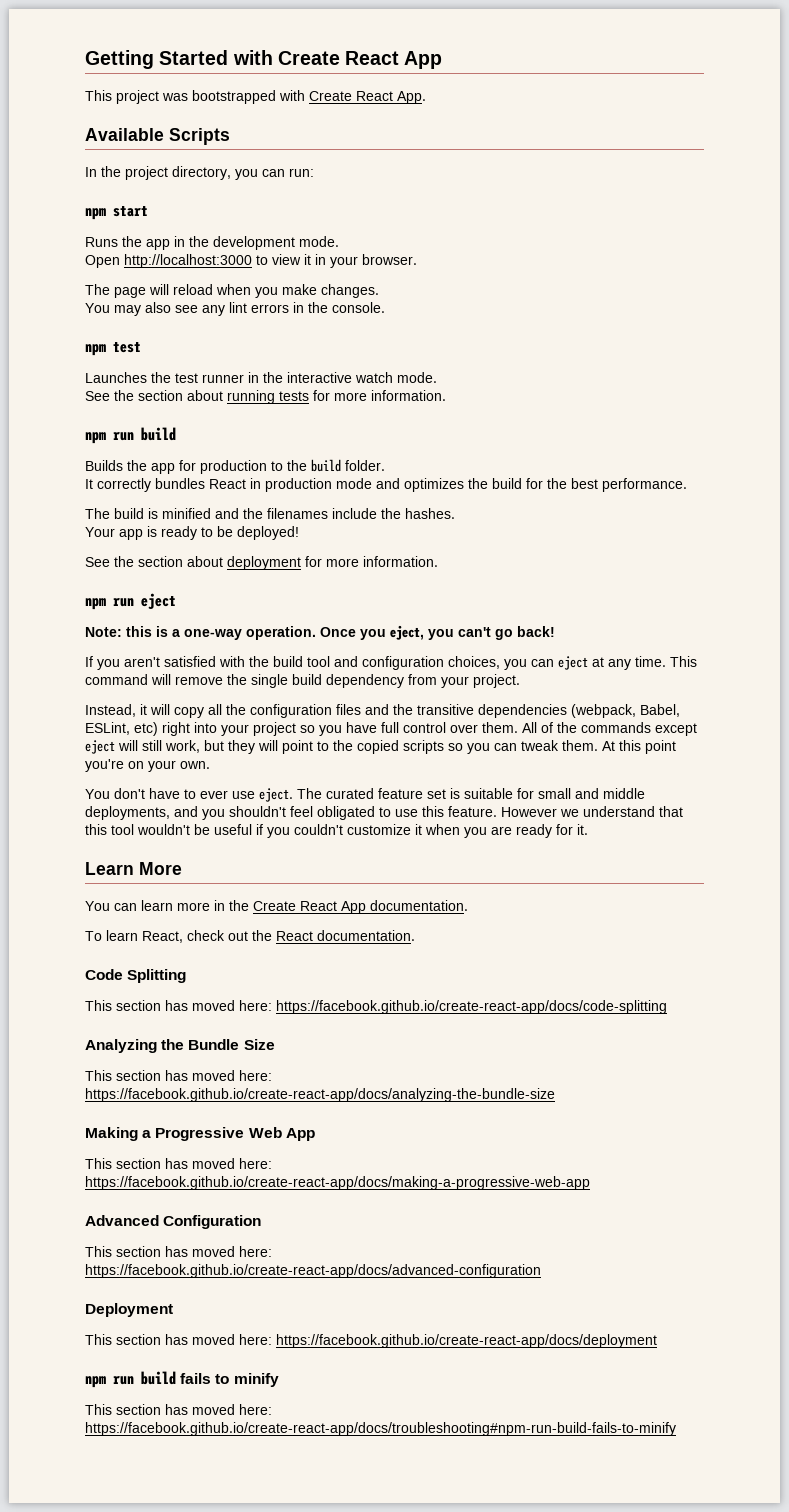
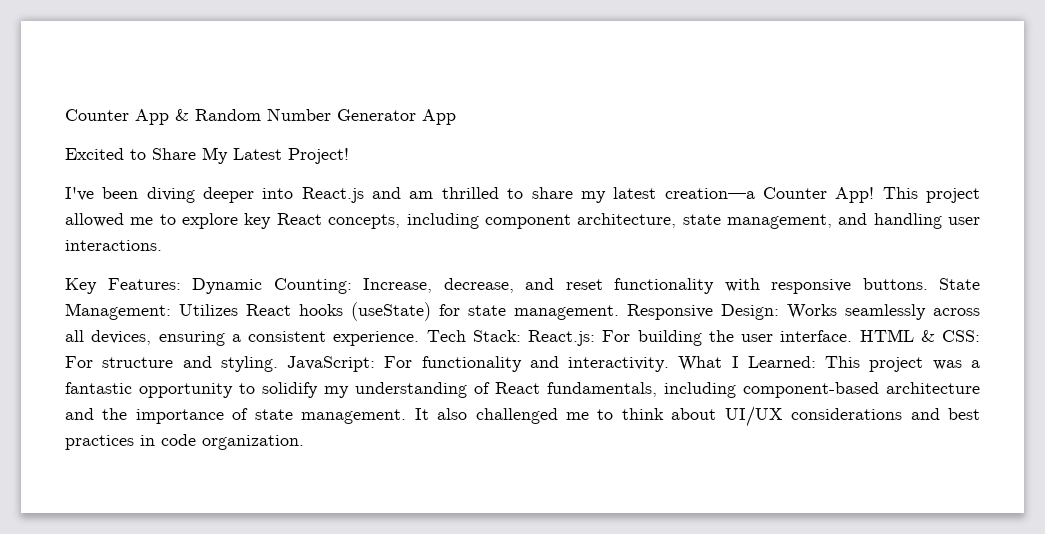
- Getting Started with Create React App
- This project was bootstrapped with Create React App.
- Available Scripts
- In the project directory, you can run:
- npm start
- Runs the app in the development mode.
- Open http://localhost:3000 to view it in your browser.
- The page will reload when you make changes.
- You may also see any lint errors in the console.
- npm test
- Launches the test runner in the interactive watch mode.
- See the section about running tests for more information.
- npm run build
- Builds the app for production to the build folder.
- It correctly bundles React in production mode and optimizes the build for the best performance.
- The build is minified and the filenames include the hashes.
- Your app is ready to be deployed!
- See the section about deployment for more information.
- npm run eject
- Note: this is a one-way operation. Once you eject, you can't go back!
- If you aren't satisfied with the build tool and configuration choices, you can eject at any time. This command will remove the single build dependency from your project.
- Instead, it will copy all the configuration files and the transitive dependencies (webpack, Babel, ESLint, etc) right into your project so you have full control over them. All of the commands except eject will still work, but they will point to the copied scripts so you can tweak them. At this point you're on your own.
- You don't have to ever use eject. The curated feature set is suitable for small and middle deployments, and you shouldn't feel obligated to use this feature. However we understand that this tool wouldn't be useful if you couldn't customize it when you are ready for it.
- Learn More
- You can learn more in the Create React App documentation.
- To learn React, check out the React documentation.
- Code Splitting
- This section has moved here: https://facebook.github.io/create-react-app/docs/code-splitting
- Analyzing the Bundle Size
- This section has moved here: https://facebook.github.io/create-react-app/docs/analyzing-the-bundle-size
- Making a Progressive Web App
- This section has moved here: https://facebook.github.io/create-react-app/docs/making-a-progressive-web-app
- Advanced Configuration
- This section has moved here: https://facebook.github.io/create-react-app/docs/advanced-configuration
- Deployment
- This section has moved here: https://facebook.github.io/create-react-app/docs/deployment
- npm run build fails to minify
- This section has moved here: https://facebook.github.io/create-react-app/docs/troubleshooting#npm-run-build-fails-to-minify
+ Counter App & Random Number Generator App
+ Excited to Share My Latest Project!
+ I've been diving deeper into React.js and am thrilled to share my latest creation—a Counter App! This project allowed me to explore key React concepts, including component architecture, state management, and handling user interactions.
+ Key Features: Dynamic Counting: Increase, decrease, and reset functionality with responsive buttons. State Management: Utilizes React hooks (useState) for state management. Responsive Design: Works seamlessly across all devices, ensuring a consistent experience. Tech Stack: React.js: For building the user interface. HTML & CSS: For structure and styling. JavaScript: For functionality and interactivity. What I Learned: This project was a fantastic opportunity to solidify my understanding of React fundamentals, including component-based architecture and the importance of state management. It also challenged me to think about UI/UX considerations and best practices in code organization.

